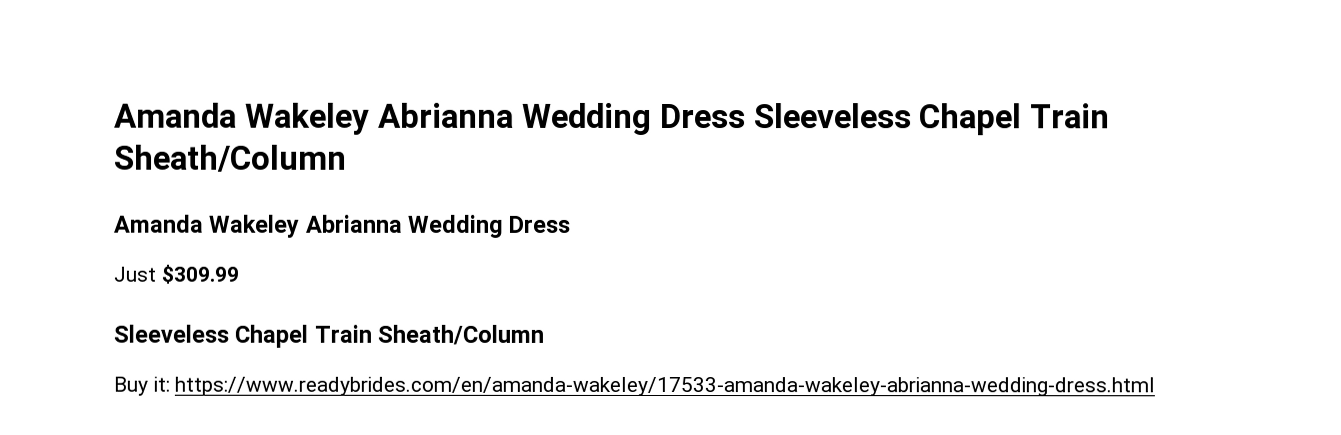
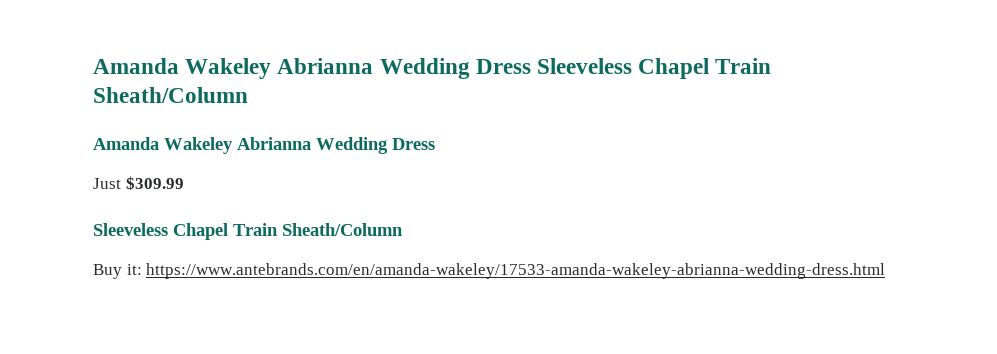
- Buy it: https://www.readybrides.com/en/amanda-wakeley/17533-amanda-wakeley-abrianna-wedding-dress.html
+ Buy it: https://www.antebrands.com/en/amanda-wakeley/17533-amanda-wakeley-abrianna-wedding-dress.html

